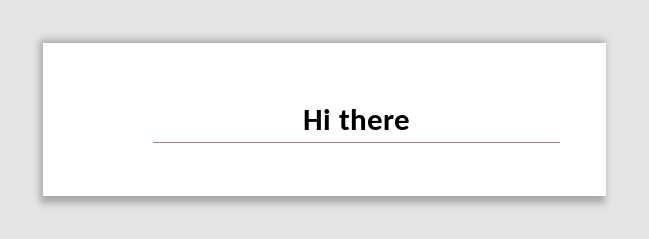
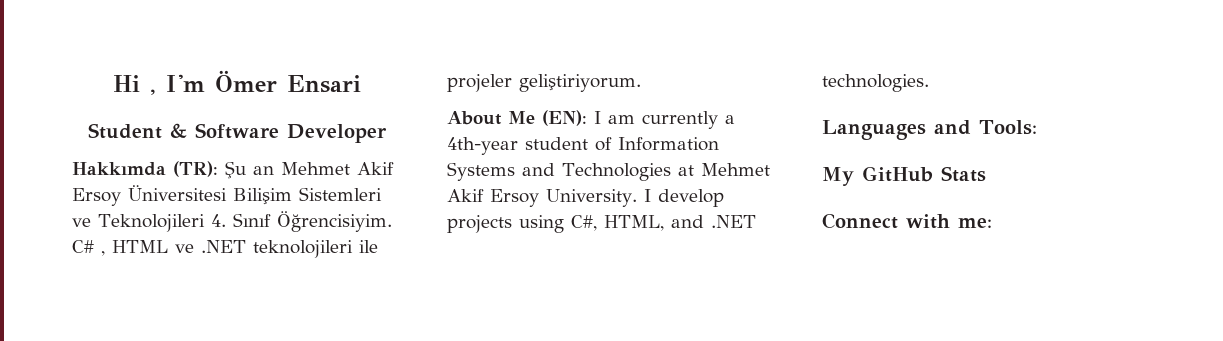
- Hi there
+ Hi , I'm Ömer Ensari
+ Student & Software Developer
+ Hakkımda (TR): Şu an Mehmet Akif Ersoy Üniversitesi Bilişim Sistemleri ve Teknolojileri 4. Sınıf Öğrencisiyim. C# , HTML ve .NET teknolojileri ile projeler geliştiriyorum.
+ About Me (EN): I am currently a 4th-year student of Information Systems and Technologies at Mehmet Akif Ersoy University. I develop projects using C#, HTML, and .NET technologies.
+ Languages and Tools:
+ My GitHub Stats
+ Connect with me:

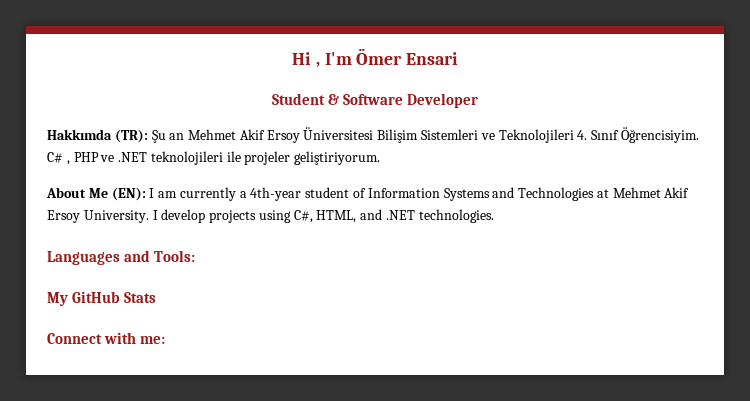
- C# , HTML ve .NET teknolojileri ile projeler geliştiriyorum.
+ C# , PHP ve .NET teknolojileri ile projeler geliştiriyorum.

